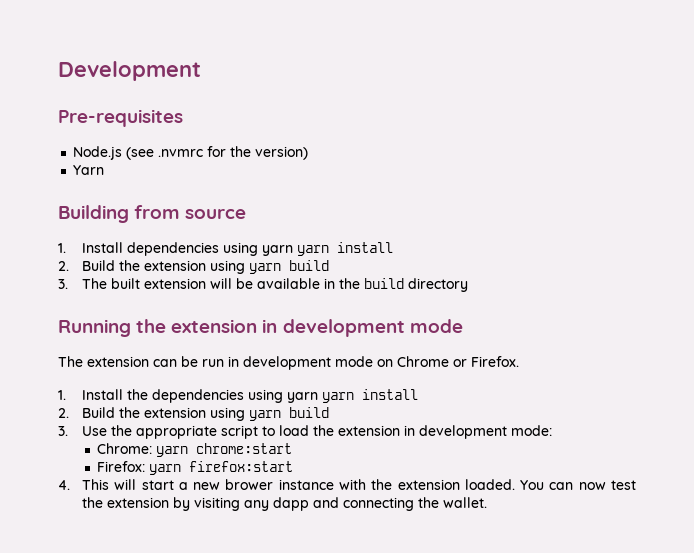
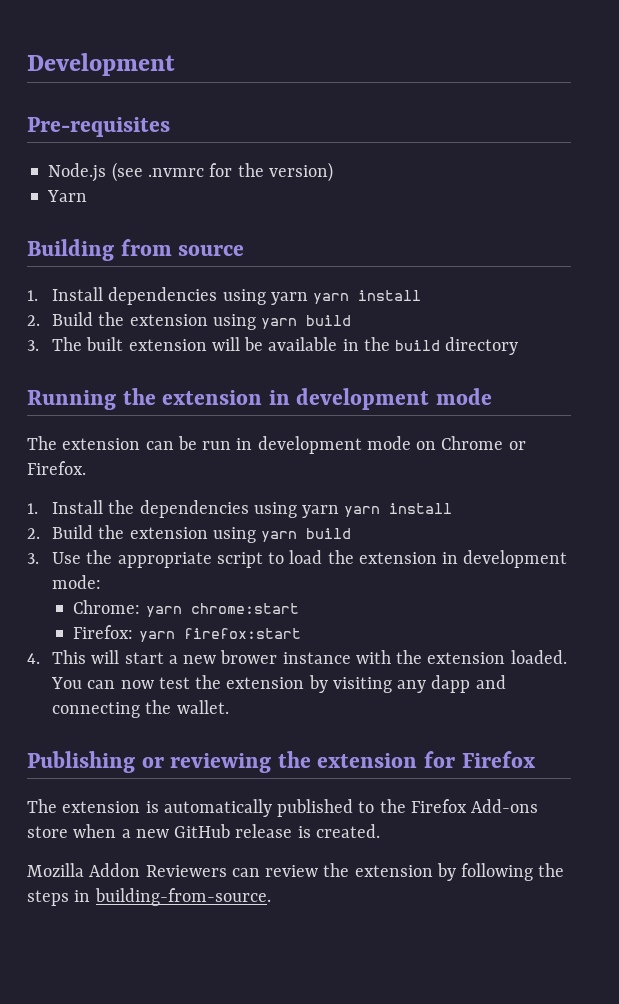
+ Publishing or reviewing the extension for Firefox
+ The extension is automatically published to the Firefox Add-ons store when a new GitHub release is created.
+ Mozilla Addon Reviewers can review the extension by following the steps in building-from-source.

